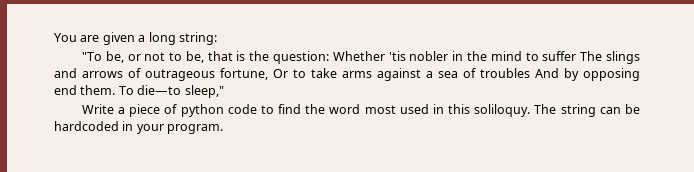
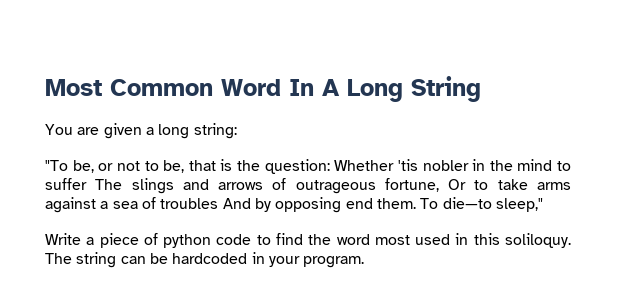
+ Most Common Word In A Long String

